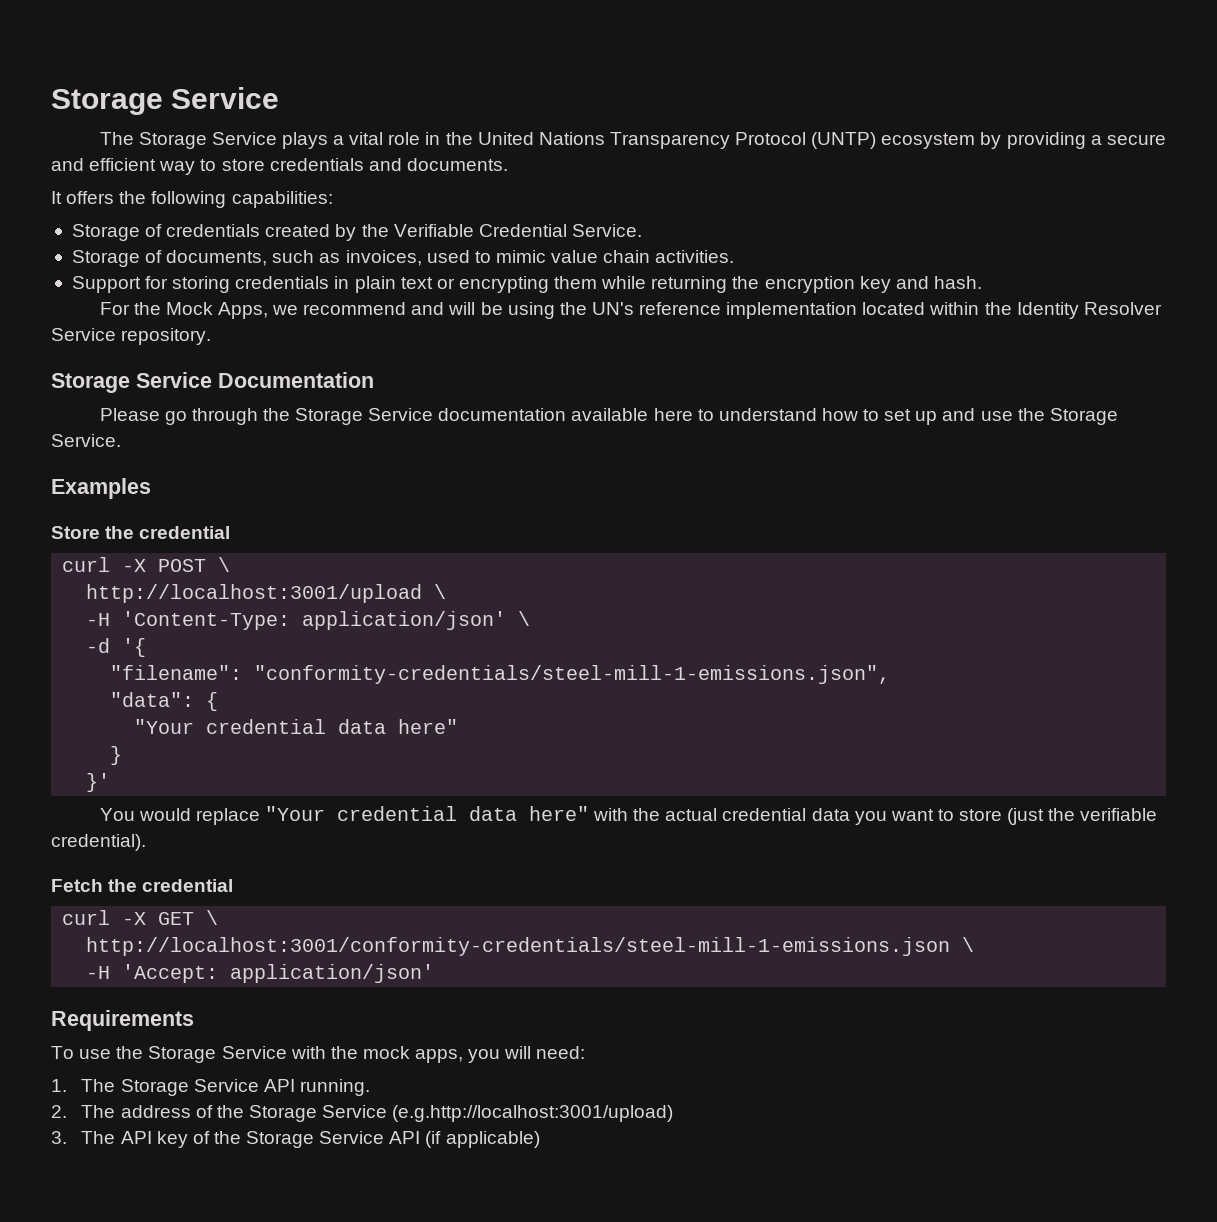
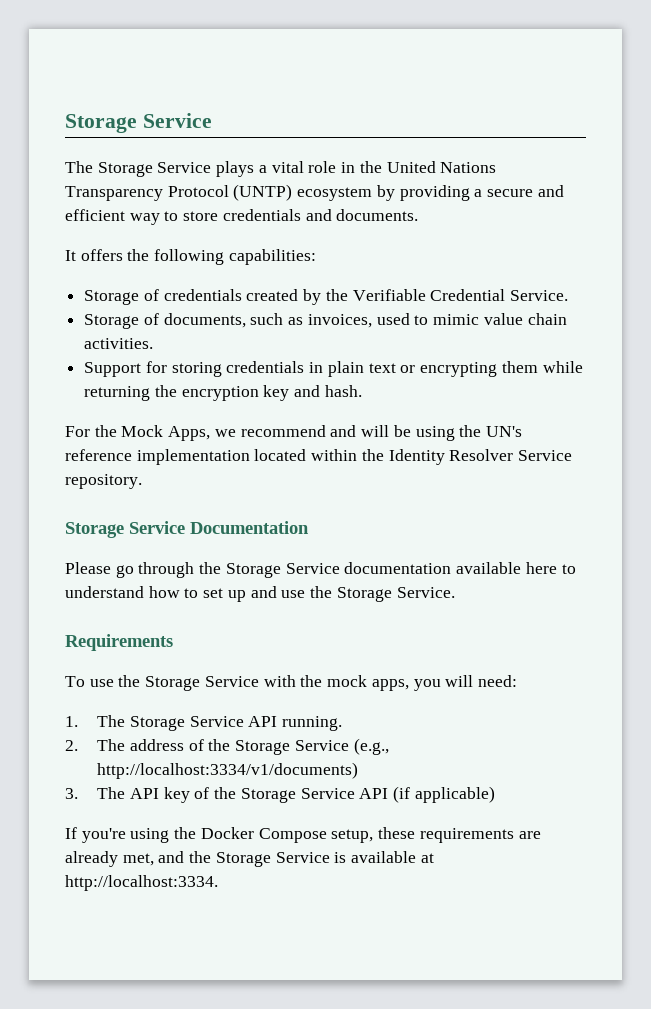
- Examples
- Store the credential
- curl -X POST \
- http://localhost:3001/upload \
- -H 'Content-Type: application/json' \
- -d '{
- "filename": "conformity-credentials/steel-mill-1-emissions.json",
- "data": {
- "Your credential data here"
- }
- }'
- You would replace "Your credential data here" with the actual credential data you want to store (just the verifiable credential).
- Fetch the credential
- curl -X GET \
- http://localhost:3001/conformity-credentials/steel-mill-1-emissions.json \
- -H 'Accept: application/json'
- 2. The address of the Storage Service (e.g.http://localhost:3001/upload)
+ 2. The address of the Storage Service (e.g., http://localhost:3334/v1/documents)
+ If you're using the Docker Compose setup, these requirements are already met, and the Storage Service is available at http://localhost:3334.

